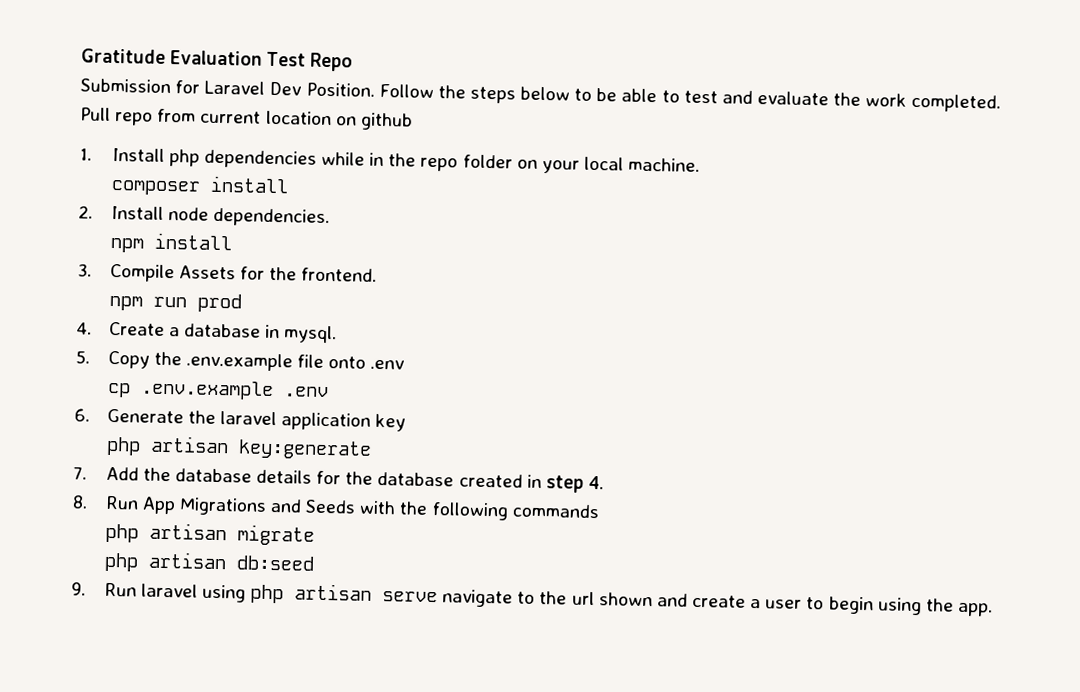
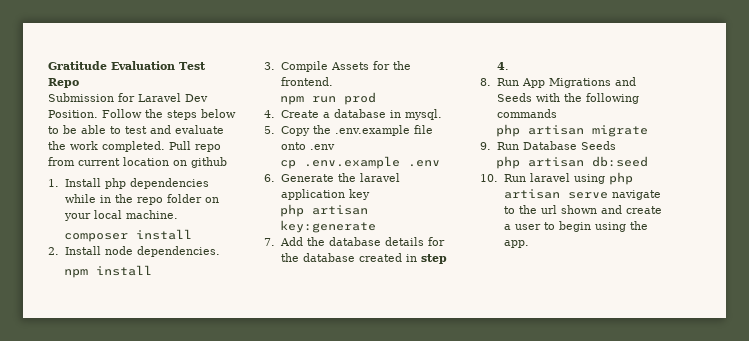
+ 9. Run Database Seeds
- 9. Run laravel using php artisan serve navigate to the url shown and create a user to begin using the app.
+ 10. Run laravel using php artisan serve navigate to the url shown and create a user to begin using the app.

